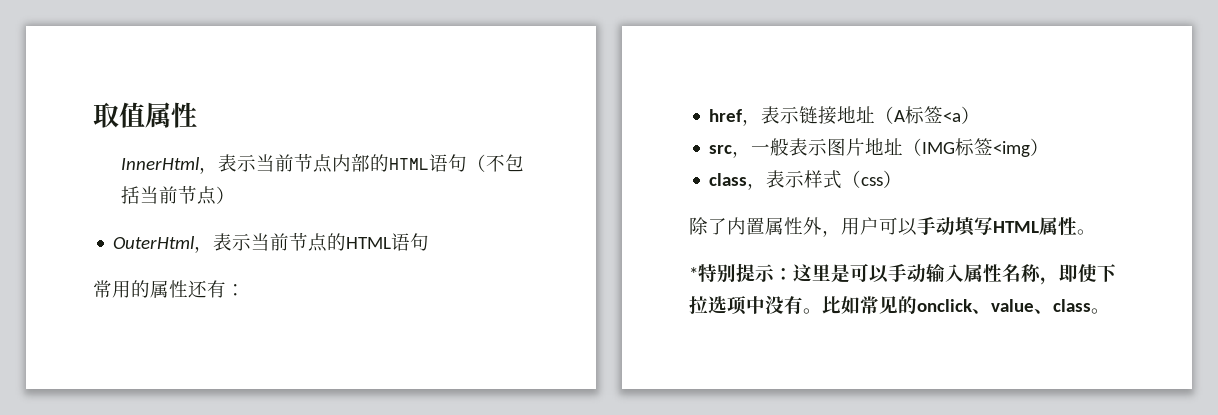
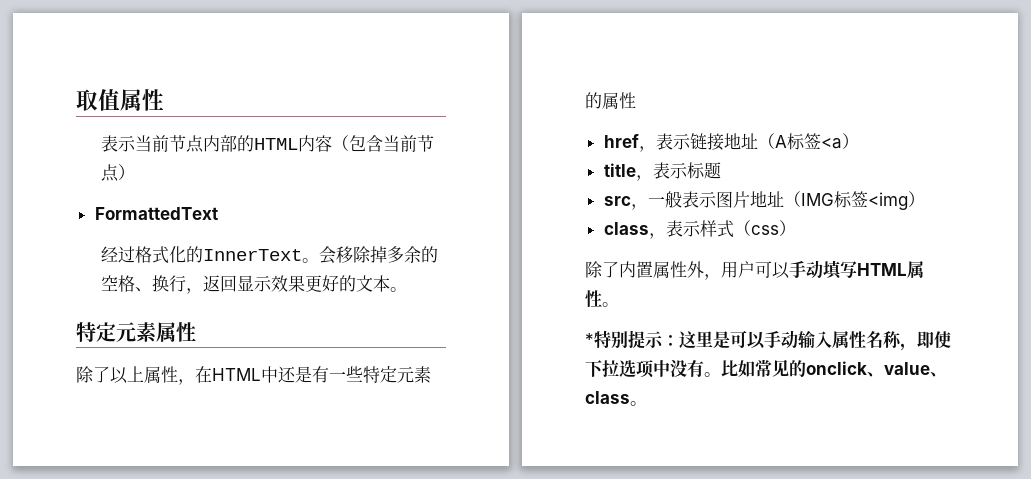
- InnerHtml，表示当前节点内部的HTML语句（不包括当前节点）
+ 表示当前节点内部的HTML内容（包含当前节点）
- OuterHtml，表示当前节点的HTML语句
- 常用的属性还有：
+ FormattedText
+ 经过格式化的InnerText。会移除掉多余的空格、换行，返回显示效果更好的文本。
+ 特定元素属性
+ 除了以上属性，在HTML中还是有一些特定元素的属性
+ title，表示标题

